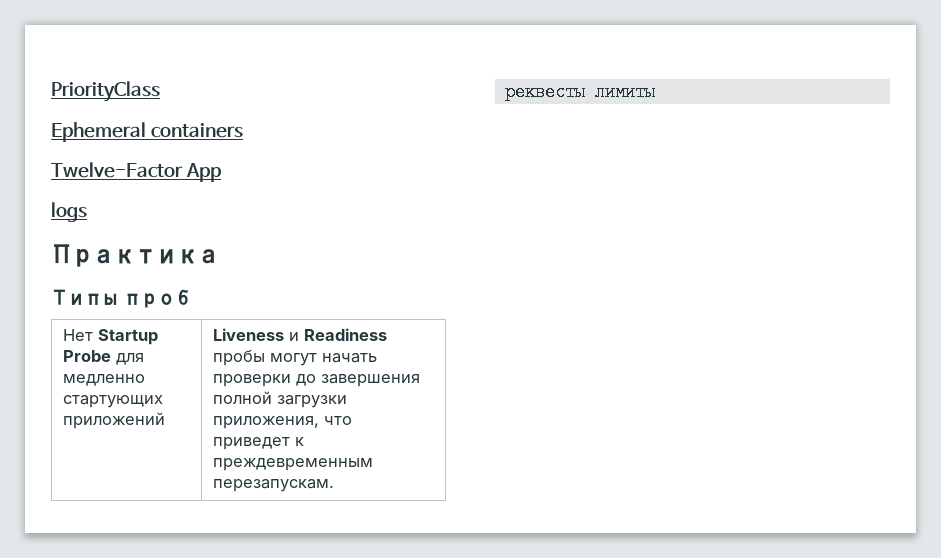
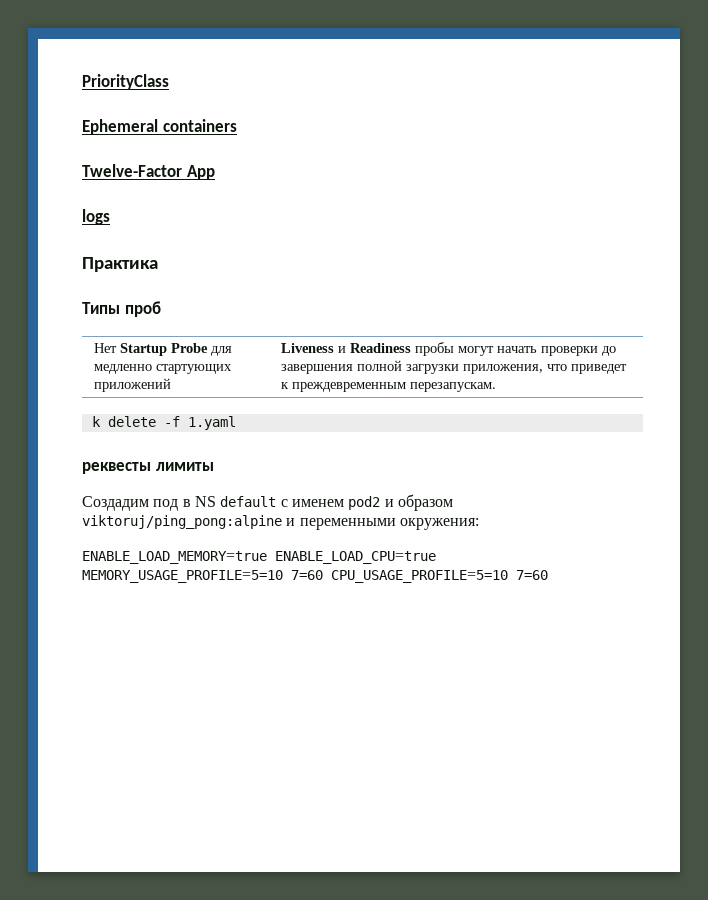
+ k delete -f 1.yaml
  реквесты лимиты
+ Создадим под в NS default c именем pod2 и образом viktoruj/ping_pong:alpine и переменными окружения:
+ ENABLE_LOAD_MEMORY=true ENABLE_LOAD_CPU=true MEMORY_USAGE_PROFILE=5=10 7=60 CPU_USAGE_PROFILE=5=10 7=60

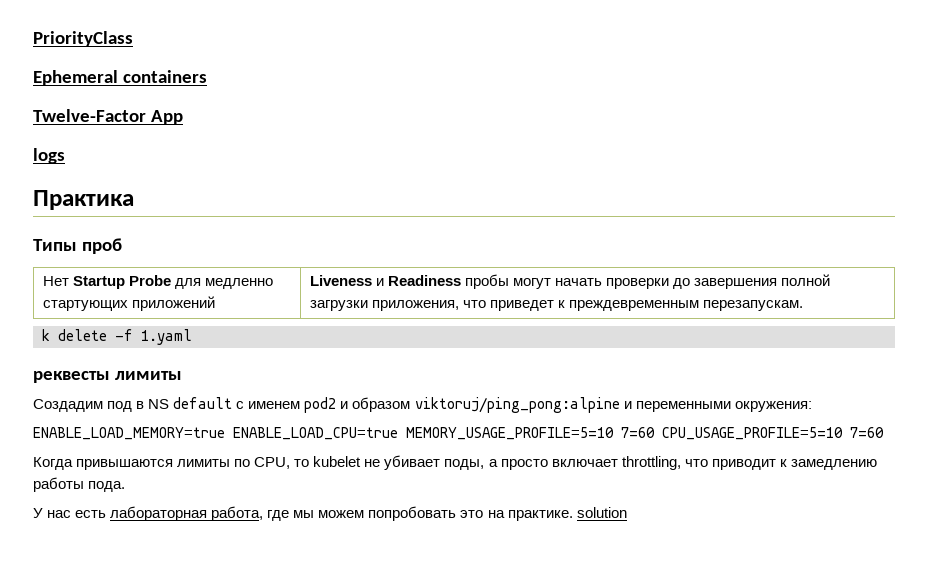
+ Когда привышаются лимиты по CPU, то kubelet не убивает поды, а просто включает throttling, что приводит к замедлению работы пода.
+ У нас есть лабораторная работа, где мы можем попробовать это на практике. solution

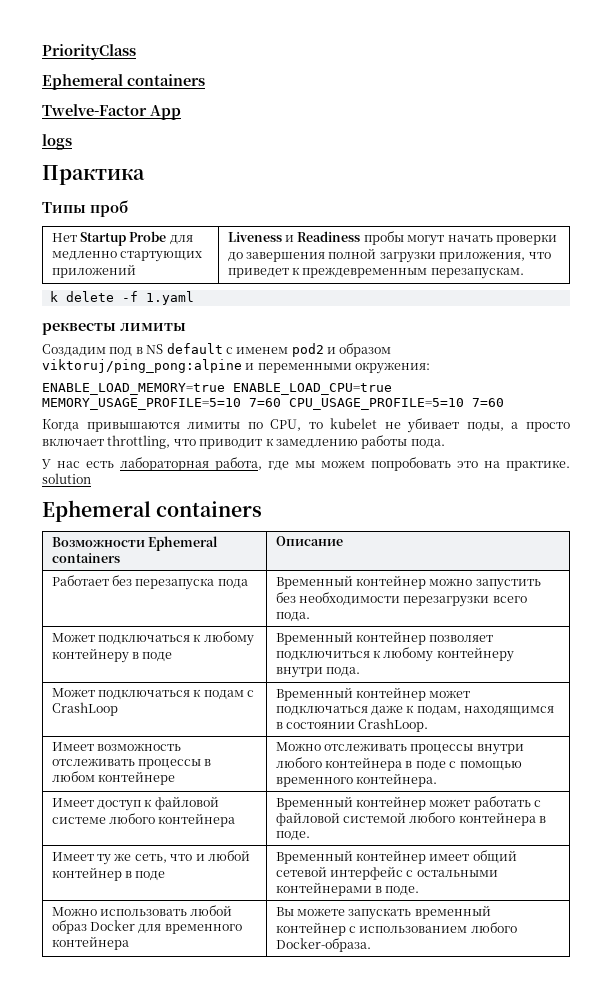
  У нас есть лабораторная работа, где мы можем попробовать это на практике. solution
+ Ephemeral containers
+ Возможности Ephemeral containers | Описание
+ Работает без перезапуска пода | Временный контейнер можно запустить без необходимости перезагрузки всего пода.
+ Может подключаться к любому контейнеру в поде | Временный контейнер позволяет подключиться к любому контейнеру внутри пода.
+ Может подключаться к подам с CrashLoop | Временный контейнер может подключаться даже к подам, находящимся в состоянии CrashLoop.
+ Имеет возможность отслеживать процессы в любом контейнере | Можно отслеживать процессы внутри любого контейнера в поде с помощью временного контейнера.
+ Имеет доступ к файловой системе любого контейнера | Временный контейнер может работать с файловой системой любого контейнера в поде.
+ Имеет ту же сеть, что и любой контейнер в поде | Временный контейнер имеет общий сетевой интерфейс с остальными контейнерами в поде.
+ Можно использовать любой образ Docker для временного контейнера | Вы можете запускать временный контейнер с использованием любого Docker-образа.

